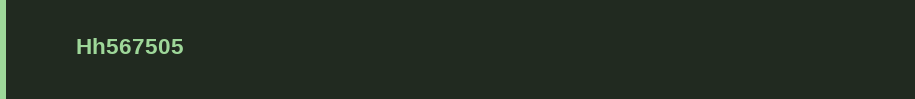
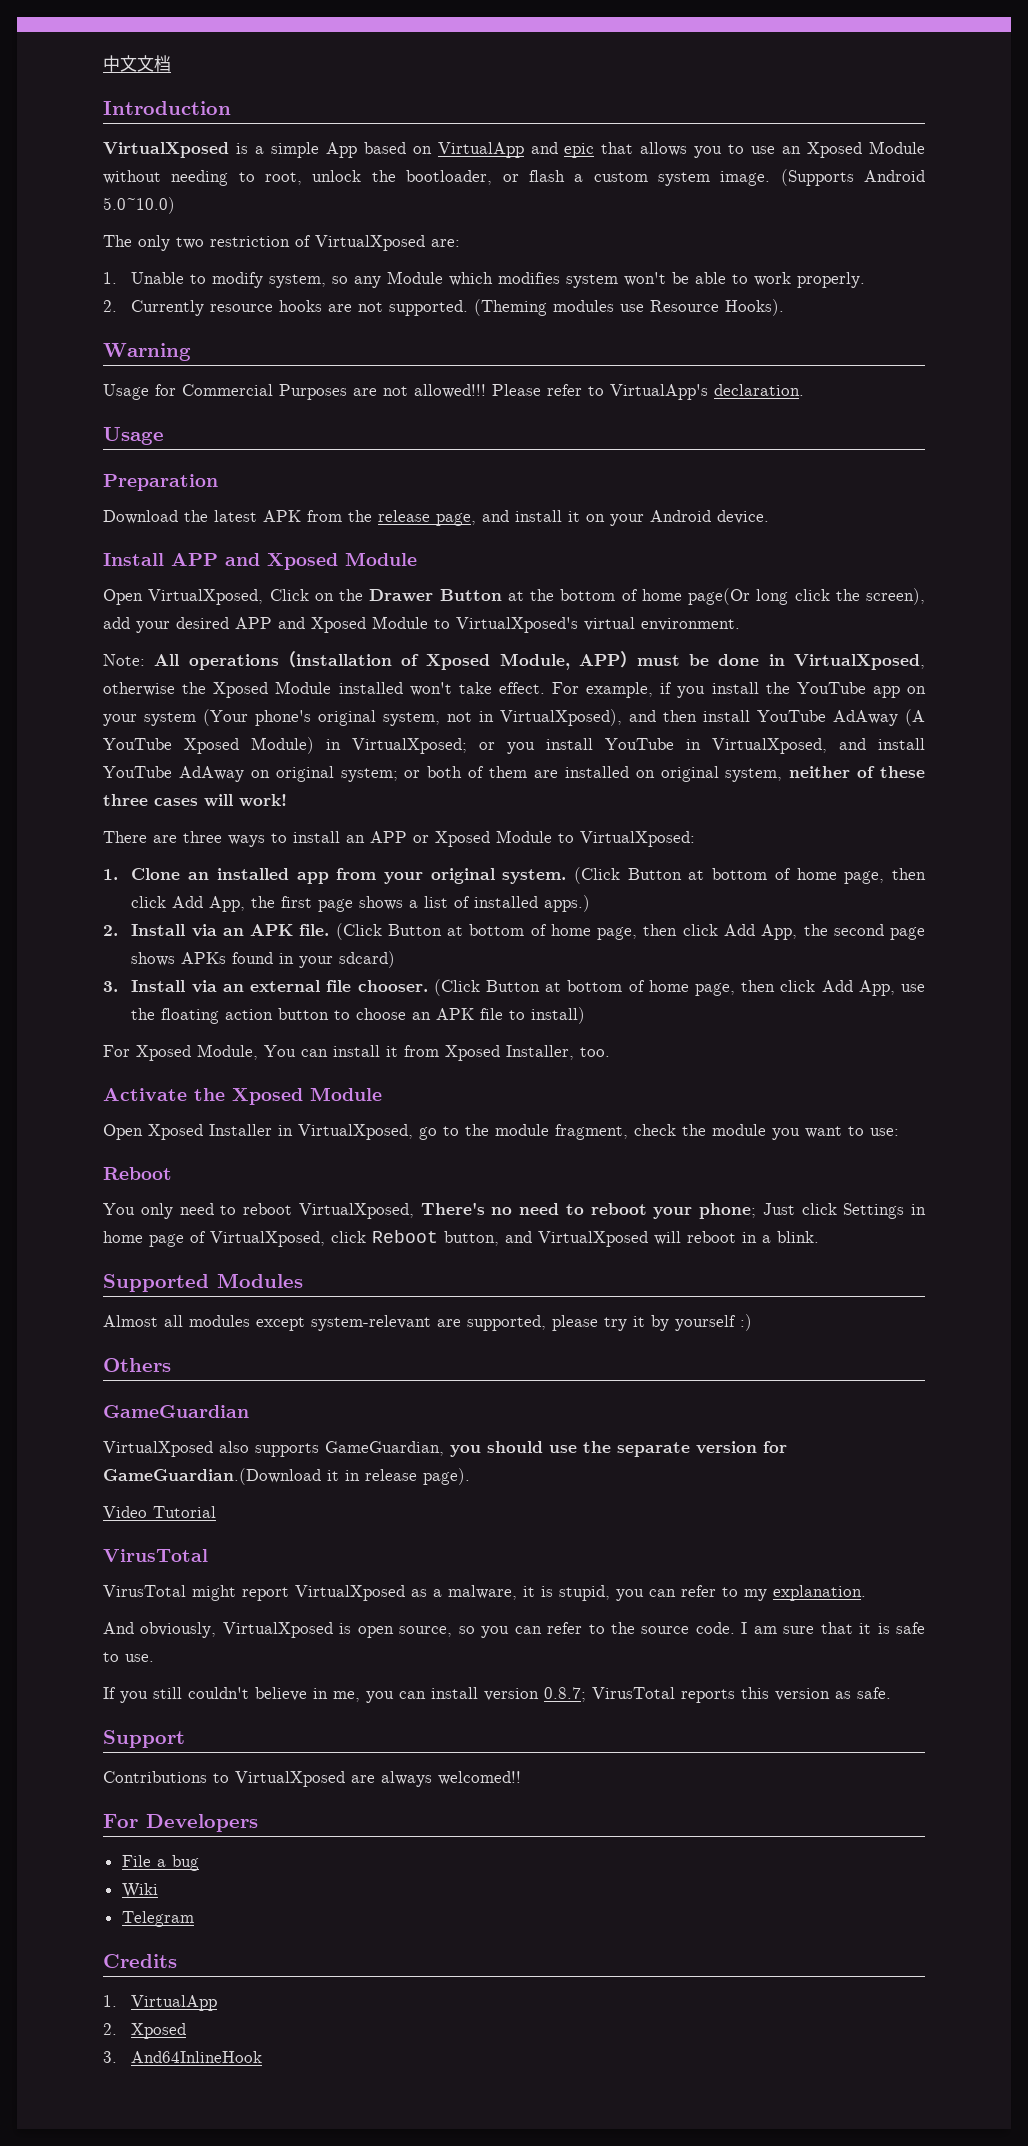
- Hh567505
+ 中文文档
+ Introduction
+ VirtualXposed is a simple App based on VirtualApp and epic that allows you to use an Xposed Module without needing to root, unlock the bootloader, or flash a custom system image. (Supports Android 5.0~10.0)
+ The only two restriction of VirtualXposed are:
+ 1. Unable to modify system, so any Module which modifies system won't be able to work properly.
+ 2. Currently resource hooks are not supported. (Theming modules use Resource Hooks).
+ Warning
+ Usage for Commercial Purposes are not allowed!!! Please refer to VirtualApp's declaration.
+ Usage
+ Preparation
+ Download the latest APK from the release page, and install it on your Android device.
+ Install APP and Xposed Module
+ Open VirtualXposed, Click on the Drawer Button at the bottom of home page(Or long click the screen), add your desired APP and Xposed Module to VirtualXposed's virtual environment.
+ Note: All operations（installation of Xposed Module, APP）must be done in VirtualXposed, otherwise the Xposed Module installed won't take effect. For example, if you install the YouTube app on your system (Your phone's original system, not in VirtualXposed), and then install YouTube AdAway (A YouTube Xposed Module) in VirtualXposed; or you install YouTube in VirtualXposed, and install YouTube AdAway on original system; or both of them are installed on original system, neither of these three cases will work!
+ There are three ways to install an APP or Xposed Module to VirtualXposed:
+ 1. Clone an installed app from your original system. (Click Button at bottom of home page, then click Add App, the first page shows a list of installed apps.)
+ 2. Install via an APK file. (Click Button at bottom of home page, then click Add App, the second page shows APKs found in your sdcard)
+ 3. Install via an external file chooser. (Click Button at bottom of home page, then click Add App, use the floating action button to choose an APK file to install)
+ For Xposed Module, You can install it from Xposed Installer, too.
+ Activate the Xposed Module
+ Open Xposed Installer in VirtualXposed, go to the module fragment, check the module you want to use:
+ Reboot
+ You only need to reboot VirtualXposed, There's no need to reboot your phone; Just click Settings in home page of VirtualXposed, click Reboot button, and VirtualXposed will reboot in a blink.
+ Supported Modules
+ Almost all modules except system-relevant are supported, please try it by yourself :)
+ Others
+ GameGuardian
+ VirtualXposed also supports GameGuardian, you should use the separate version for GameGuardian.(Download it in release page).
+ Video Tutorial
+ VirusTotal
+ VirusTotal might report VirtualXposed as a malware, it is stupid, you can refer to my explanation.
+ And obviously, VirtualXposed is open source, so you can refer to the source code. I am sure that it is safe to use.
+ If you still couldn't believe in me, you can install version 0.8.7; VirusTotal reports this version as safe.
+ Support
+ Contributions to VirtualXposed are always welcomed!!
+ For Developers
+ File a bug
+ Wiki
+ Telegram
+ Credits
+ 1. VirtualApp
+ 2. Xposed
+ 3. And64InlineHook

